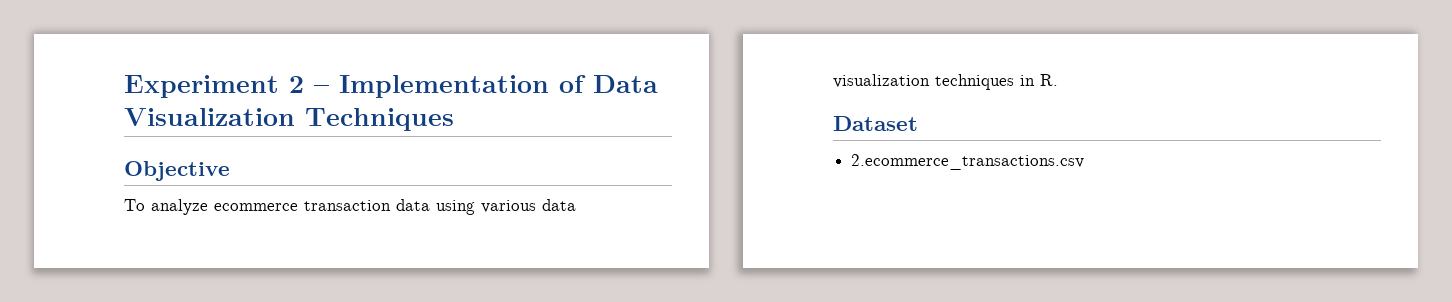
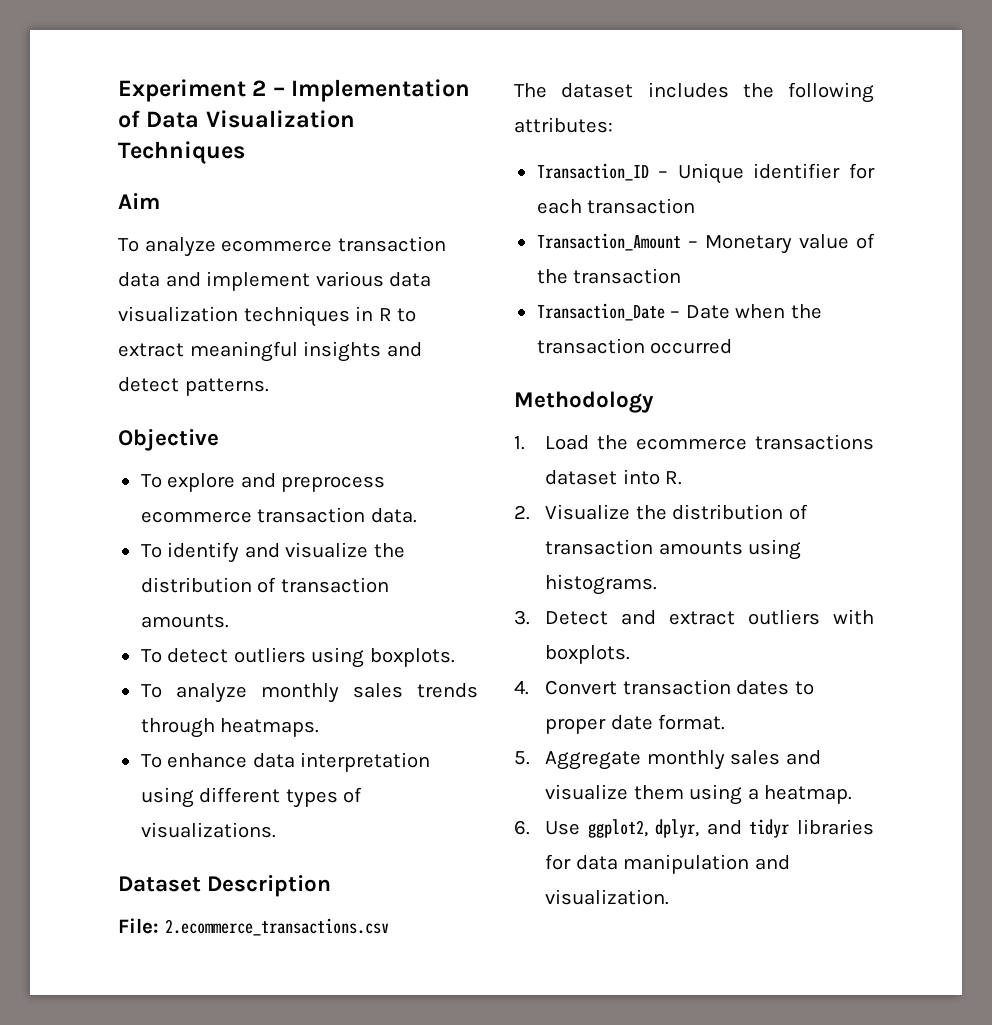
- Objective
+ Aim
- To analyze ecommerce transaction data using various data visualization techniques in R.
- Dataset
- 2.ecommerce_transactions.csv
+ To analyze ecommerce transaction data and implement various data visualization techniques in R to extract meaningful insights and detect patterns.
+ Objective
+ To explore and preprocess ecommerce transaction data.
+ To identify and visualize the distribution of transaction amounts.
+ To detect outliers using boxplots.
+ To analyze monthly sales trends through heatmaps.
+ To enhance data interpretation using different types of visualizations.
+ Dataset Description
+ File: 2.ecommerce_transactions.csv
+ The dataset includes the following attributes:
+ Transaction_ID – Unique identifier for each transaction
+ Transaction_Amount – Monetary value of the transaction
+ Transaction_Date – Date when the transaction occurred
+ Methodology
+ 1. Load the ecommerce transactions dataset into R.
+ 2. Visualize the distribution of transaction amounts using histograms.
+ 3. Detect and extract outliers with boxplots.
+ 4. Convert transaction dates to proper date format.
+ 5. Aggregate monthly sales and visualize them using a heatmap.
+ 6. Use ggplot2, dplyr, and tidyr libraries for data manipulation and visualization.

